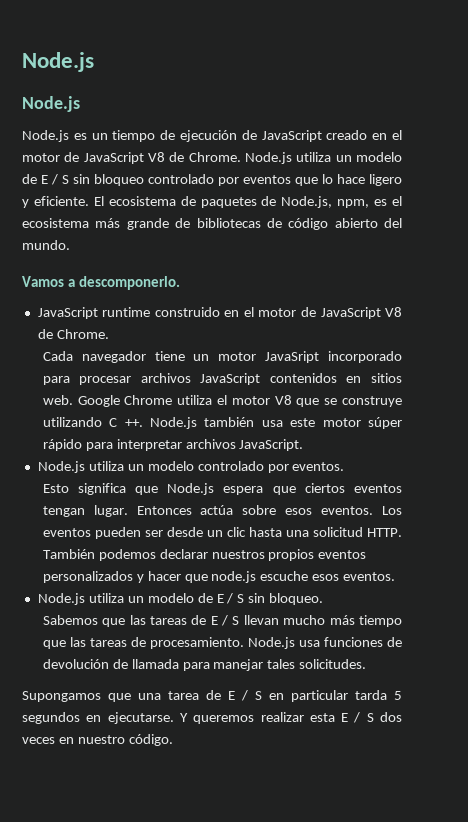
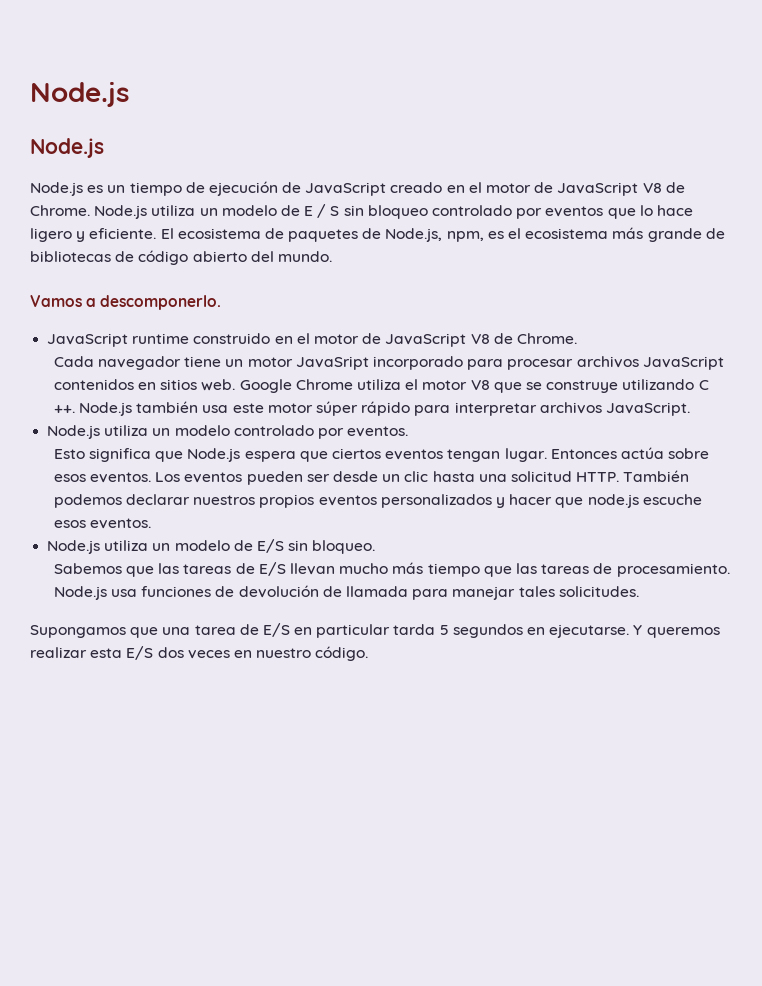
- Node.js utiliza un modelo de E / S sin bloqueo.
+ Node.js utiliza un modelo de E/S sin bloqueo.
- Sabemos que las tareas de E / S llevan mucho más tiempo que las tareas de procesamiento.
+ Sabemos que las tareas de E/S llevan mucho más tiempo que las tareas de procesamiento.
- Supongamos que una tarea de E / S en particular tarda 5 segundos en ejecutarse.
+ Supongamos que una tarea de E/S en particular tarda 5 segundos en ejecutarse.
- Y queremos realizar esta E / S dos veces en nuestro código.
+ Y queremos realizar esta E/S dos veces en nuestro código.

